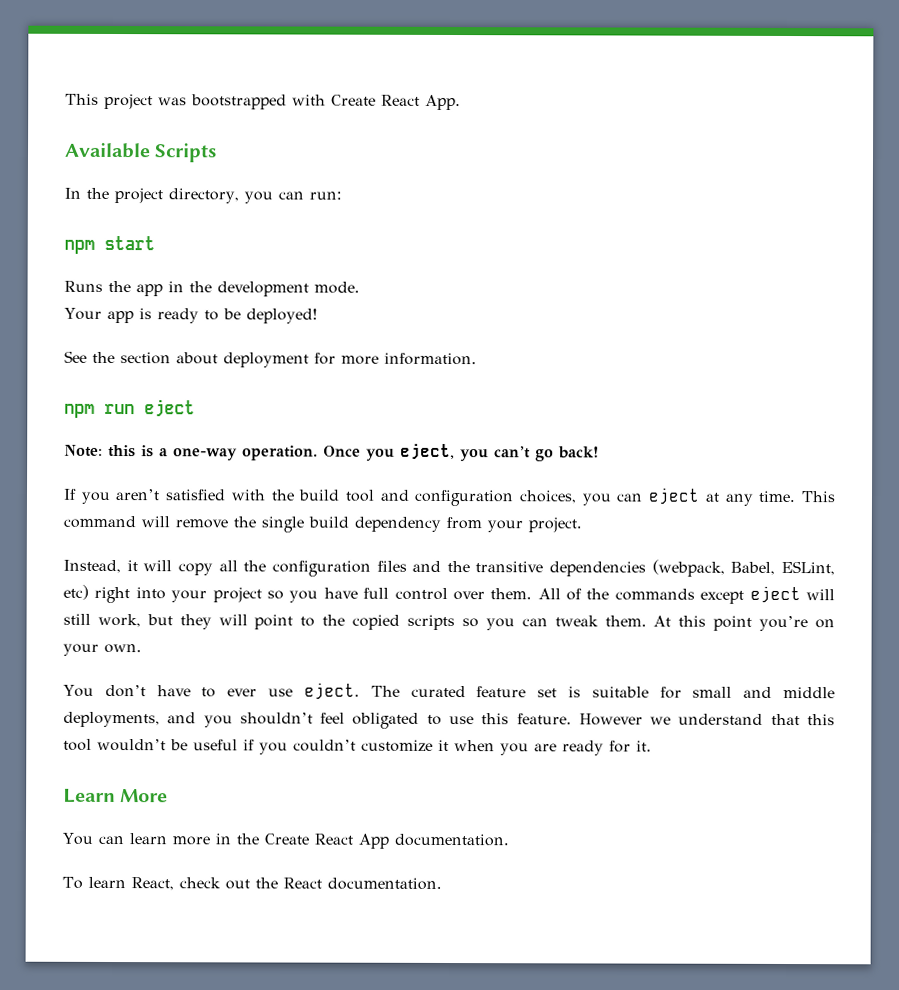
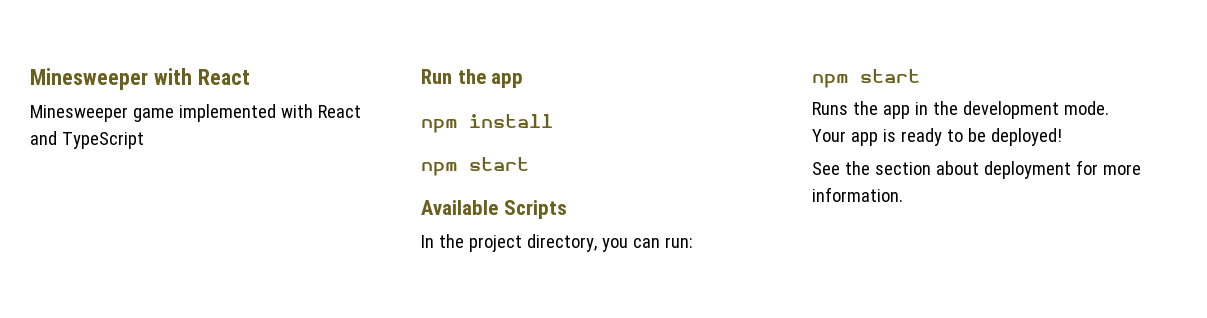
- This project was bootstrapped with Create React App.
+ Minesweeper with React
+ Minesweeper game implemented with React and TypeScript
+ Run the app
+ npm install
+ npm start
- npm run eject
- Note: this is a one-way operation. Once you eject, you can’t go back!
- If you aren’t satisfied with the build tool and configuration choices, you can eject at any time. This command will remove the single build dependency from your project.
- Instead, it will copy all the configuration files and the transitive dependencies (webpack, Babel, ESLint, etc) right into your project so you have full control over them. All of the commands except eject will still work, but they will point to the copied scripts so you can tweak them. At this point you’re on your own.
- You don’t have to ever use eject. The curated feature set is suitable for small and middle deployments, and you shouldn’t feel obligated to use this feature. However we understand that this tool wouldn’t be useful if you couldn’t customize it when you are ready for it.
- Learn More
- You can learn more in the Create React App documentation.
- To learn React, check out the React documentation.

